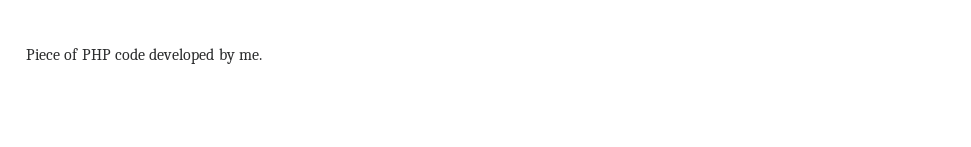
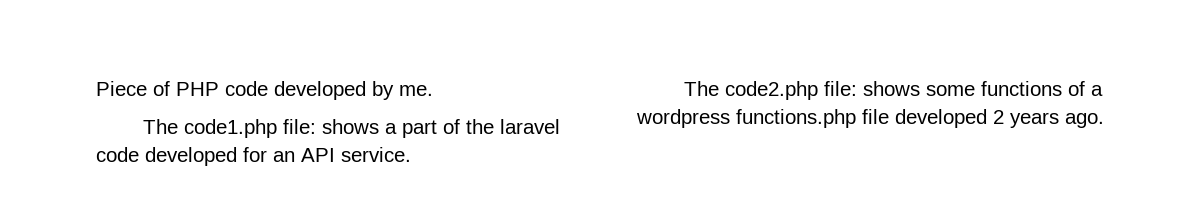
+ The code1.php file: shows a part of the laravel code developed for an API service.
+ The code2.php file: shows some functions of a wordpress functions.php file developed 2 years ago.

